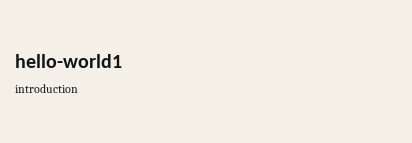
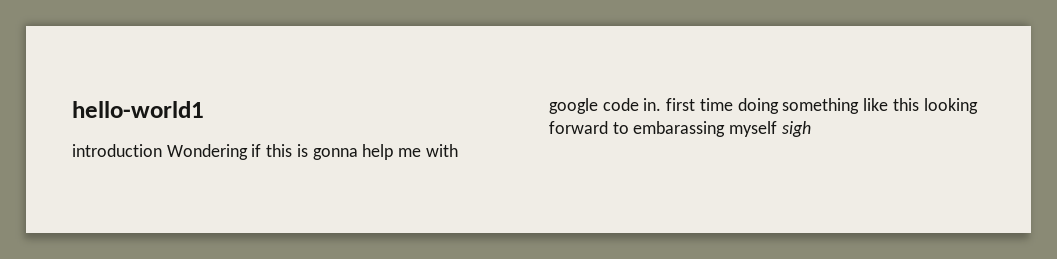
- introduction
+ introduction Wondering if this is gonna help me with google code in. first time doing something like this looking forward to embarassing myself sigh

